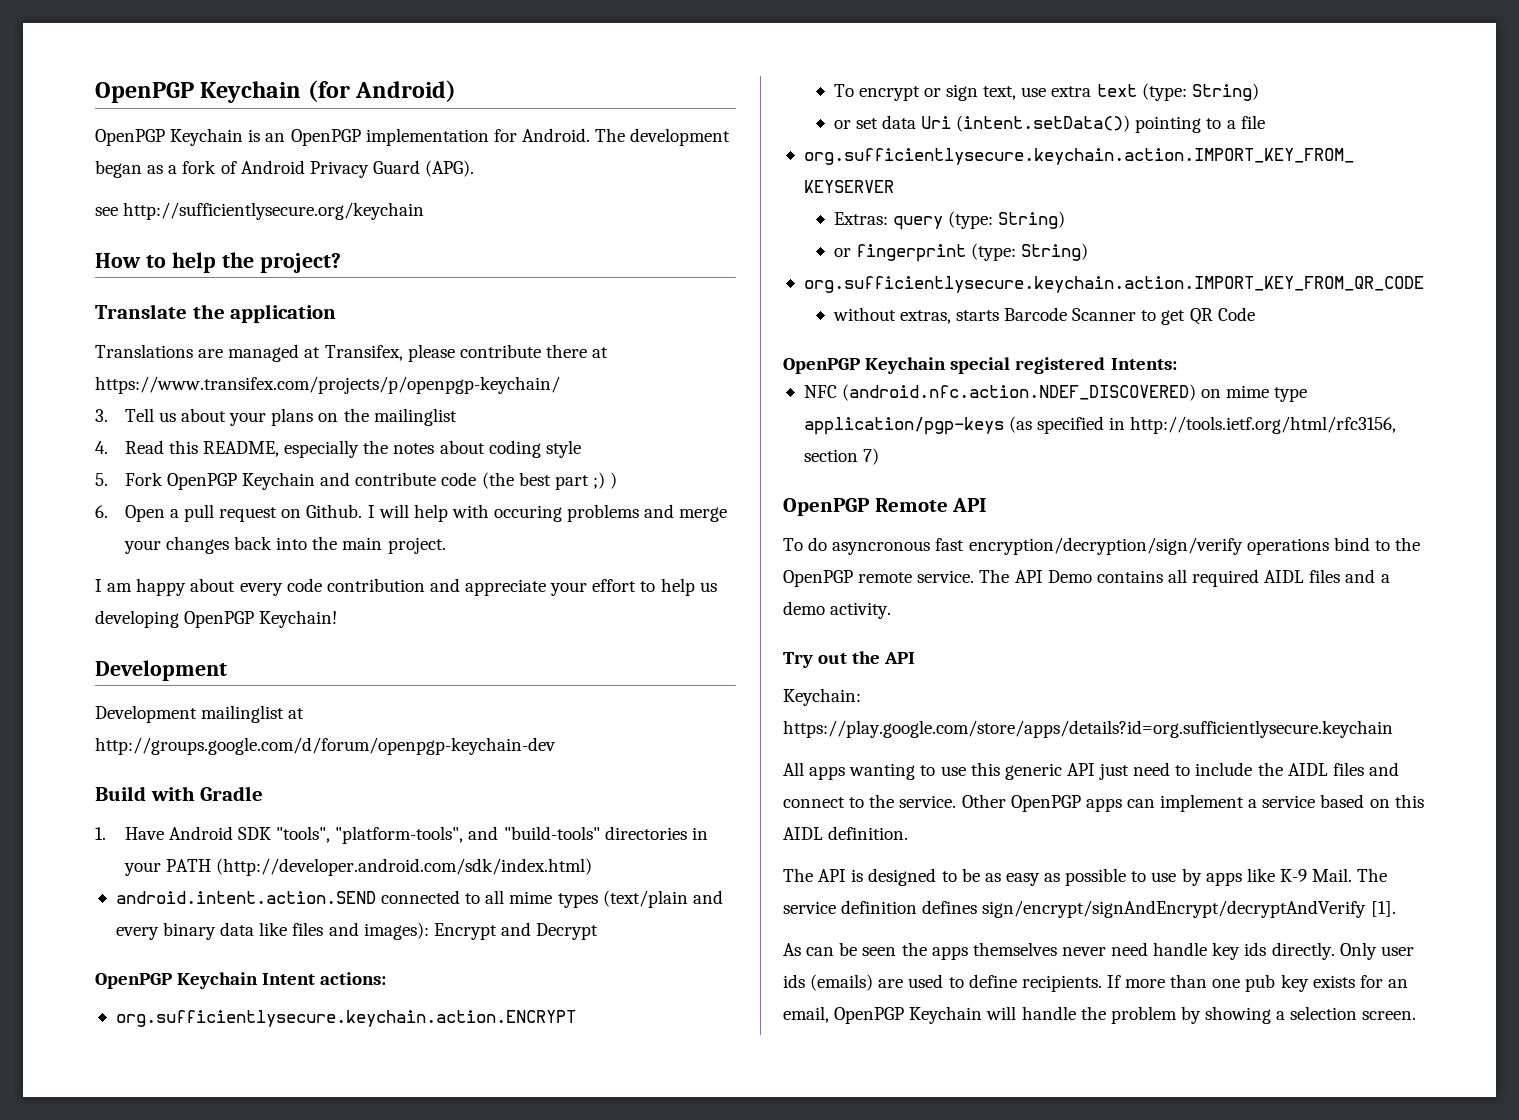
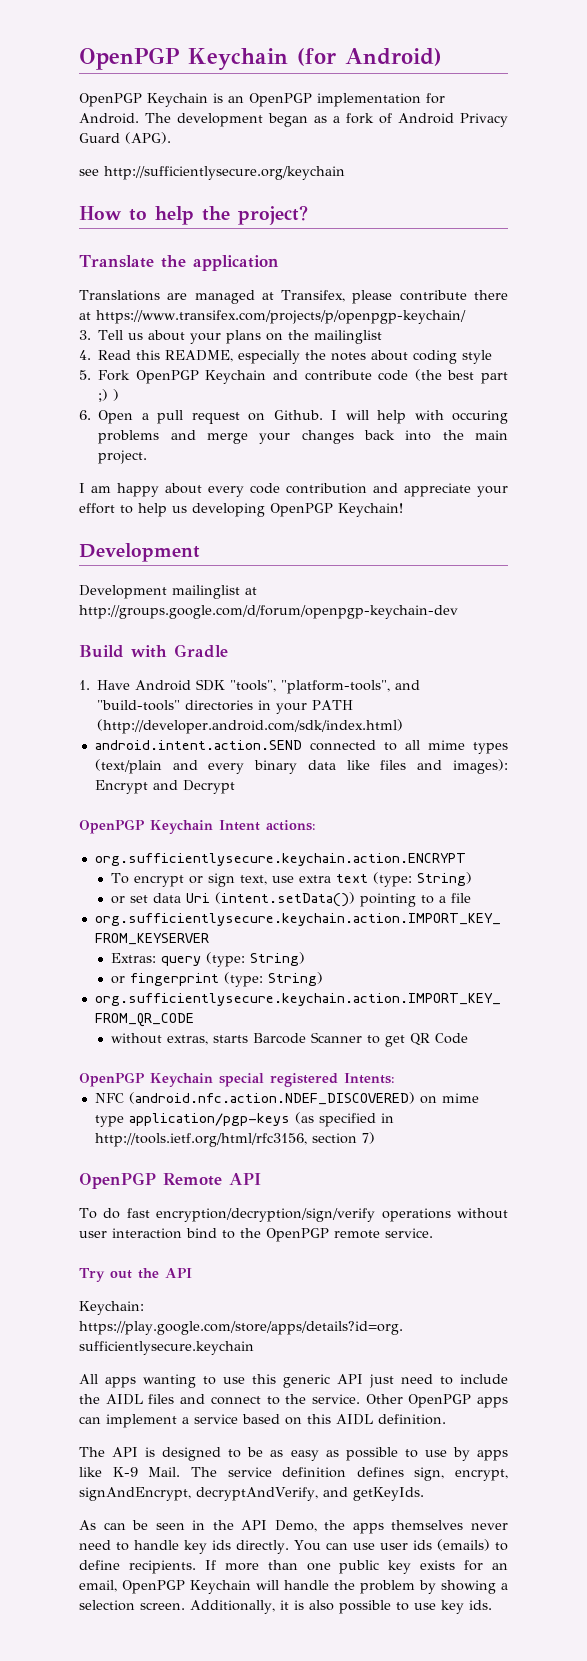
- To do asyncronous fast encryption/decryption/sign/verify operations bind to the OpenPGP remote service. The API Demo contains all required AIDL files and a demo activity.
+ To do fast encryption/decryption/sign/verify operations without user interaction bind to the OpenPGP remote service.
- The service definition defines sign/encrypt/signAndEncrypt/decryptAndVerify [1].
+ The service definition defines sign, encrypt, signAndEncrypt, decryptAndVerify, and getKeyIds.
- As can be seen the apps themselves never need handle key ids directly.
+ As can be seen in the API Demo, the apps themselves never need to handle key ids directly.
- Only user ids (emails) are used to define recipients.
+ You can use user ids (emails) to define recipients.
- If more than one pub key exists for an email, OpenPGP Keychain will handle the problem by showing a selection screen.
+ If more than one public key exists for an email, OpenPGP Keychain will handle the problem by showing a selection screen.
+ Additionally, it is also possible to use key ids.

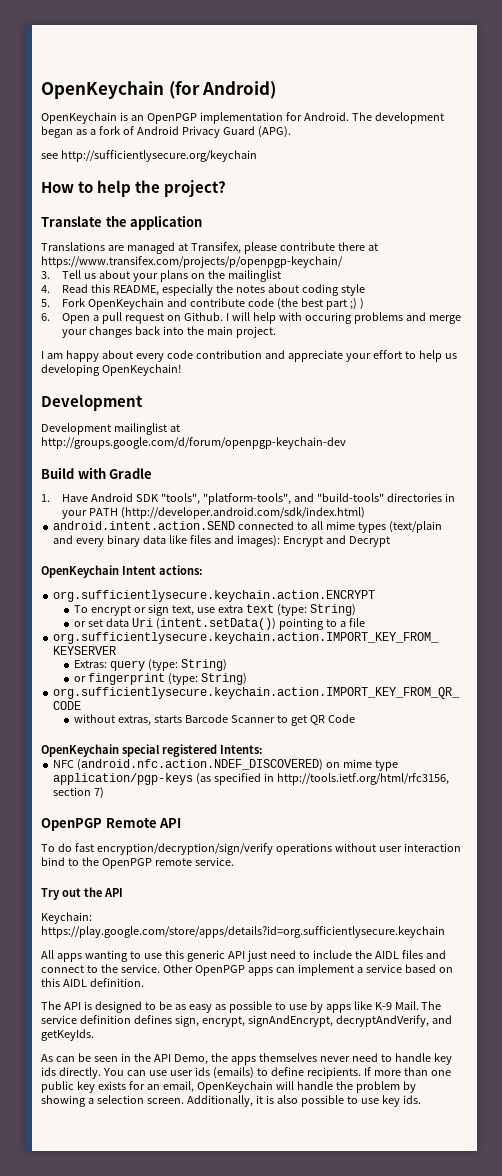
- OpenPGP Keychain (for Android)
+ OpenKeychain (for Android)
- OpenPGP Keychain is an OpenPGP implementation for Android.
+ OpenKeychain is an OpenPGP implementation for Android.
- 5. Fork OpenPGP Keychain and contribute code (the best part ;) )
+ 5. Fork OpenKeychain and contribute code (the best part ;) )
- I am happy about every code contribution and appreciate your effort to help us developing OpenPGP Keychain!
+ I am happy about every code contribution and appreciate your effort to help us developing OpenKeychain!
- OpenPGP Keychain Intent actions:
+ OpenKeychain Intent actions:
- OpenPGP Keychain special registered Intents:
+ OpenKeychain special registered Intents:
- If more than one public key exists for an email, OpenPGP Keychain will handle the problem by showing a selection screen.
+ If more than one public key exists for an email, OpenKeychain will handle the problem by showing a selection screen.

